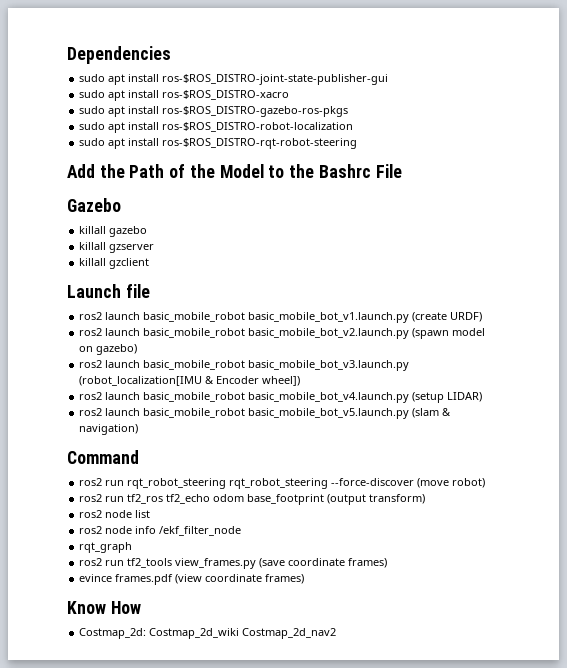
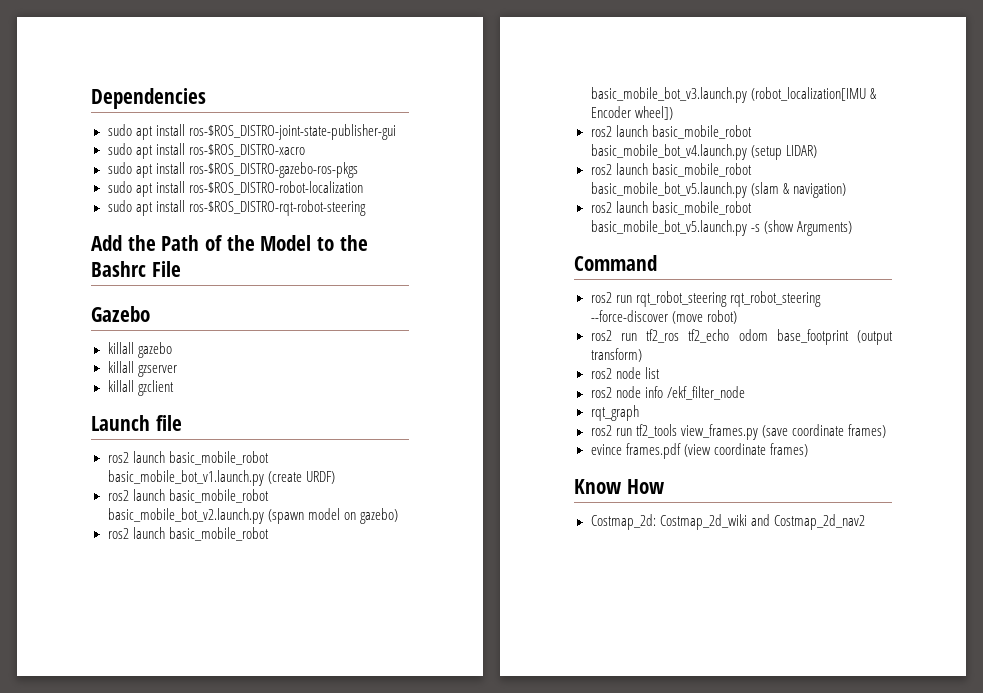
+ ros2 launch basic_mobile_robot basic_mobile_bot_v5.launch.py -s (show Arguments)
- Costmap_2d: Costmap_2d_wiki Costmap_2d_nav2
+ Costmap_2d: Costmap_2d_wiki and Costmap_2d_nav2

